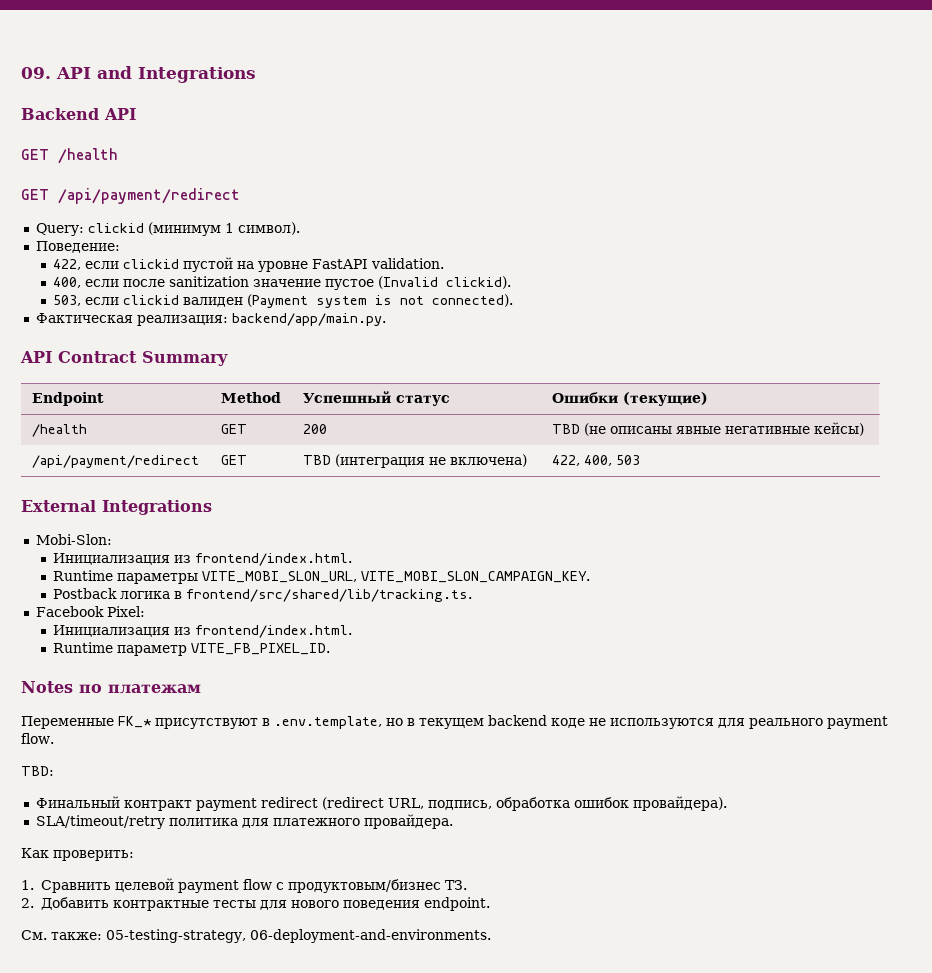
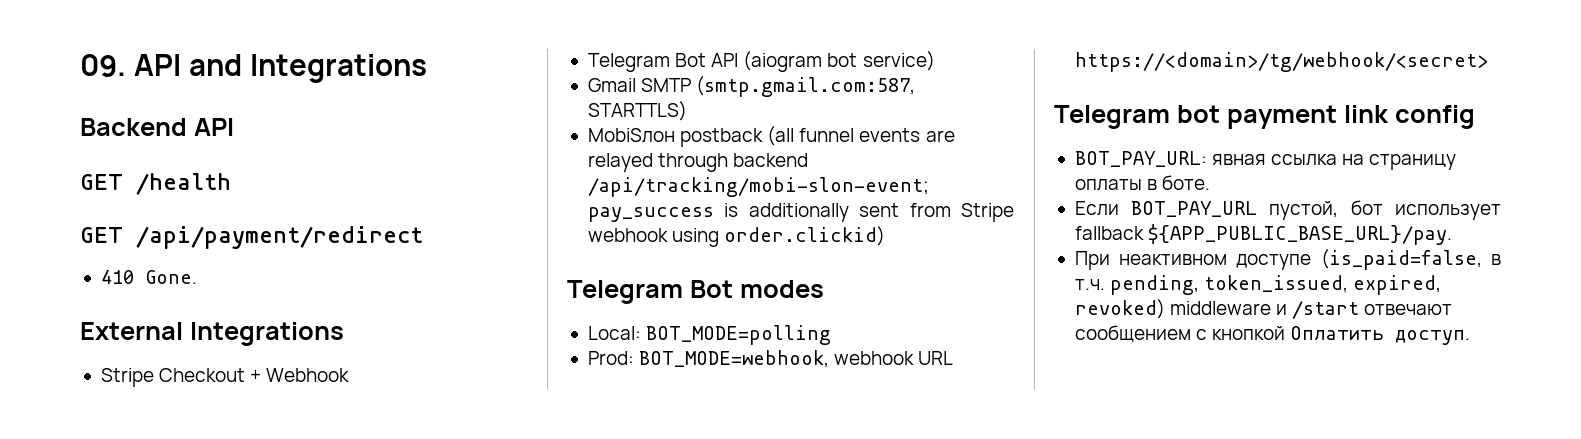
- Query: clickid (минимум 1 символ).
- Поведение:
- 422, если clickid пустой на уровне FastAPI validation.
- 400, если после sanitization значение пустое (Invalid clickid).
- 503, если clickid валиден (Payment system is not connected).
- Фактическая реализация: backend/app/main.py.
- API Contract Summary
- Endpoint | Method | Успешный статус | Ошибки (текущие)
- /health | GET | 200 | TBD (не описаны явные негативные кейсы)
- /api/payment/redirect | GET | TBD (интеграция не включена) | 422, 400, 503
+ 410 Gone.
  External Integrations
- Mobi-Slon:
- Инициализация из frontend/index.html.
- Runtime параметры VITE_MOBI_SLON_URL, VITE_MOBI_SLON_CAMPAIGN_KEY.
- Postback логика в frontend/src/shared/lib/tracking.ts.
- Facebook Pixel:
- Инициализация из frontend/index.html.
- Runtime параметр VITE_FB_PIXEL_ID.
- Notes по платежам
- Переменные FK_* присутствуют в .env.template, но в текущем backend коде не используются для реального payment flow.
- TBD:
- Финальный контракт payment redirect (redirect URL, подпись, обработка ошибок провайдера).
- SLA/timeout/retry политика для платежного провайдера.
- Как проверить:
- 1. Сравнить целевой payment flow с продуктовым/бизнес ТЗ.
- 2. Добавить контрактные тесты для нового поведения endpoint.
- См. также: 05-testing-strategy, 06-deployment-and-environments.
+ Stripe Checkout + Webhook
+ Telegram Bot API (aiogram bot service)
+ Gmail SMTP (smtp.gmail.com:587, STARTTLS)
+ MobiSлон postback (all funnel events are relayed through backend /api/tracking/mobi-slon-event; pay_success is additionally sent from Stripe webhook using order.clickid)
+ Telegram Bot modes
+ Local: BOT_MODE=polling
+ Prod: BOT_MODE=webhook, webhook URL https://<domain>/tg/webhook/<secret>
+ Telegram bot payment link config
+ BOT_PAY_URL: явная ссылка на страницу оплаты в боте.
+ Если BOT_PAY_URL пустой, бот использует fallback ${APP_PUBLIC_BASE_URL}/pay.
+ При неактивном доступе (is_paid=false, в т.ч. pending, token_issued, expired, revoked) middleware и /start отвечают сообщением с кнопкой Оплатить доступ.

